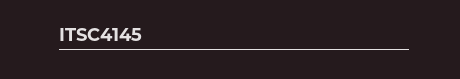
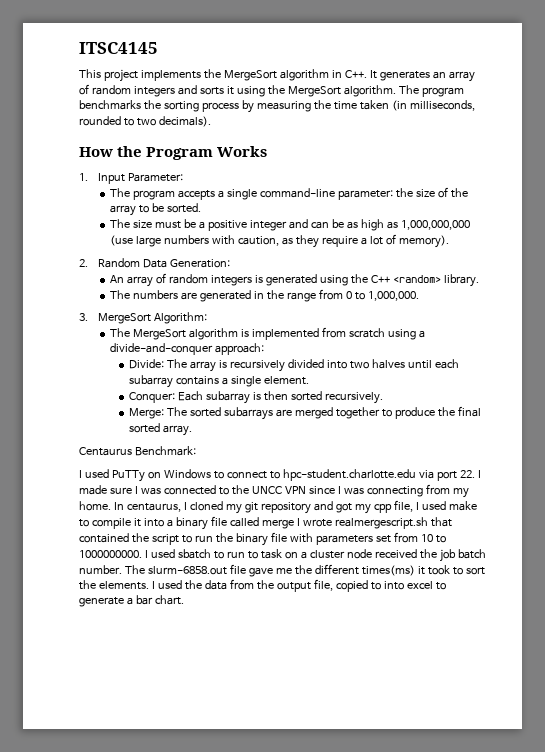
+ This project implements the MergeSort algorithm in C++. It generates an array of random integers and sorts it using the MergeSort algorithm. The program benchmarks the sorting process by measuring the time taken (in milliseconds, rounded to two decimals).
+ How the Program Works
+ 1. Input Parameter:
+ The program accepts a single command-line parameter: the size of the array to be sorted.
+ The size must be a positive integer and can be as high as 1,000,000,000 (use large numbers with caution, as they require a lot of memory).
+ 2. Random Data Generation:
+ An array of random integers is generated using the C++ <random> library.
+ The numbers are generated in the range from 0 to 1,000,000.
+ 3. MergeSort Algorithm:
+ The MergeSort algorithm is implemented from scratch using a divide-and-conquer approach:
+ Divide: The array is recursively divided into two halves until each subarray contains a single element.
+ Conquer: Each subarray is then sorted recursively.
+ Merge: The sorted subarrays are merged together to produce the final sorted array.
+ Centaurus Benchmark:
+ I used PuTTy on Windows to connect to hpc-student.charlotte.edu via port 22. I made sure I was connected to the UNCC VPN since I was connecting from my home. In centaurus, I cloned my git repository and got my cpp file, I used make to compile it into a binary file called merge I wrote realmergescript.sh that contained the script to run the binary file with parameters set from 10 to 1000000000. I used sbatch to run to task on a cluster node received the job batch number. The slurm-6858.out file gave me the different times(ms) it took to sort the elements. I used the data from the output file, copied to into excel to generate a bar chart.

